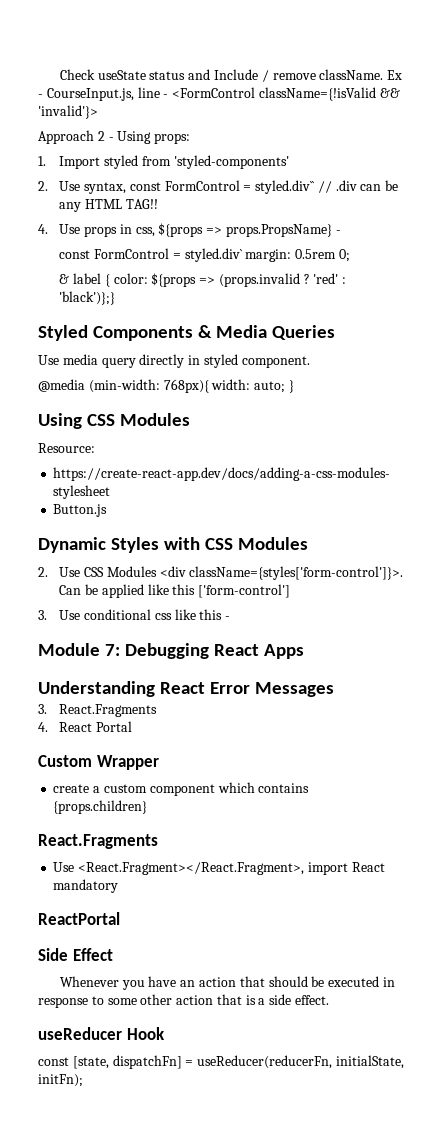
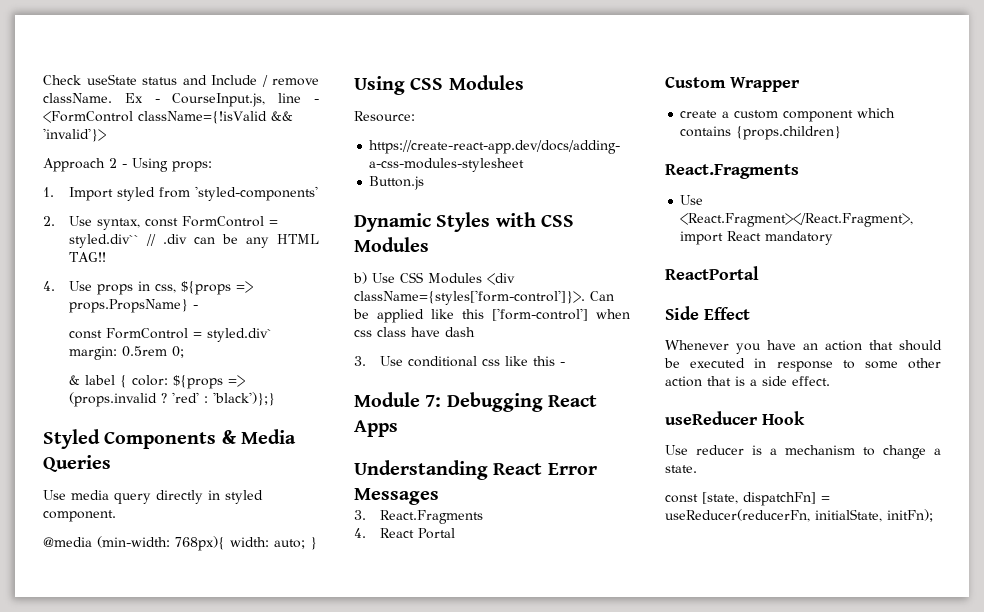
- 2. Use CSS Modules <div className={styles['form-control']}>.
+ b) Use CSS Modules <div className={styles['form-control']}>.
- Can be applied like this ['form-control']
+ Can be applied like this ['form-control'] when css class have dash
+ Use reducer is a mechanism to change a state.

